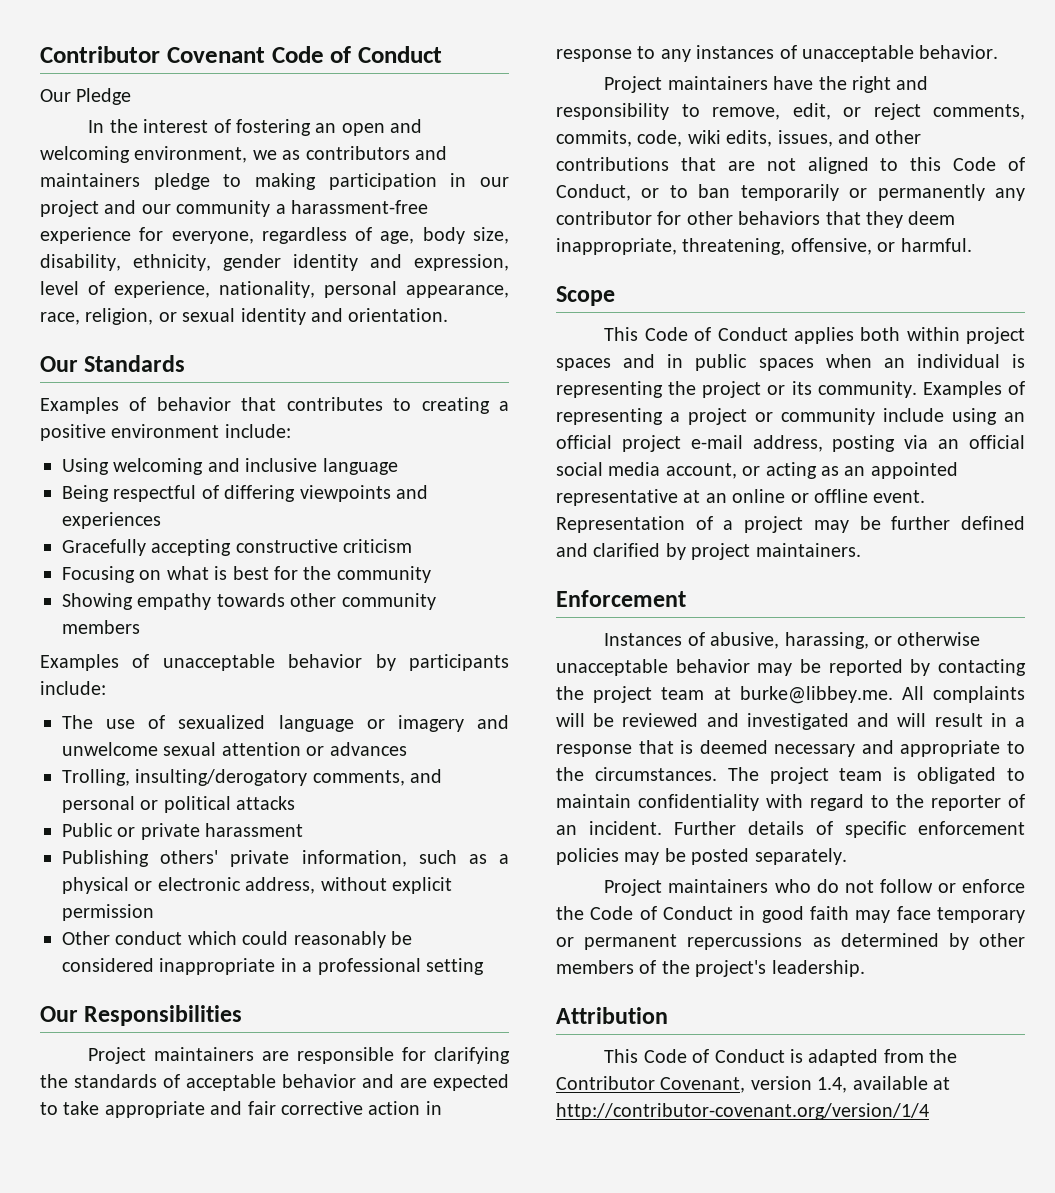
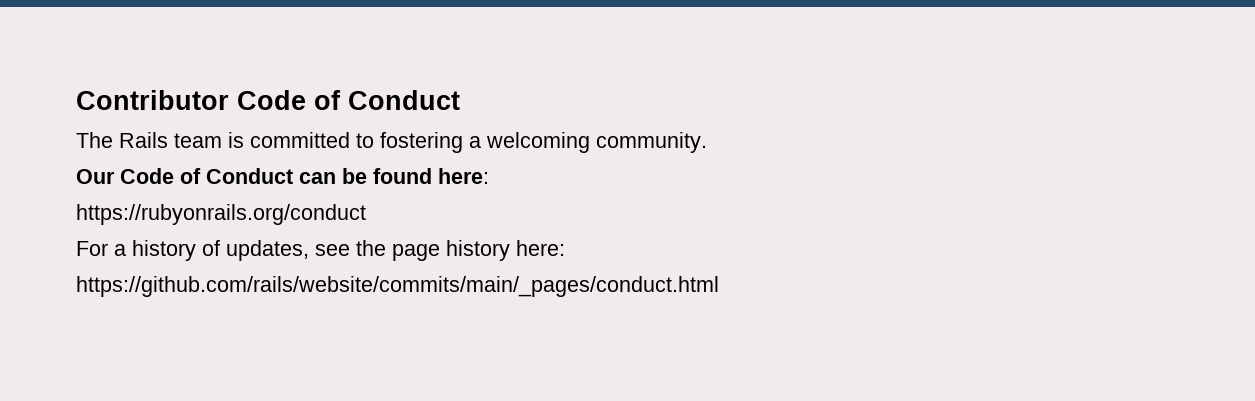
- Contributor Covenant Code of Conduct
+ Contributor Code of Conduct
- Our Pledge
- In the interest of fostering an open and welcoming environment, we as contributors and maintainers pledge to making participation in our project and our community a harassment-free experience for everyone, regardless of age, body size, disability, ethnicity, gender identity and expression, level of experience, nationality, personal appearance, race, religion, or sexual identity and orientation.
- Our Standards
- Examples of behavior that contributes to creating a positive environment include:
- Using welcoming and inclusive language
- Being respectful of differing viewpoints and experiences
- Gracefully accepting constructive criticism
- Focusing on what is best for the community
- Showing empathy towards other community members
- Examples of unacceptable behavior by participants include:
- The use of sexualized language or imagery and unwelcome sexual attention or advances
- Trolling, insulting/derogatory comments, and personal or political attacks
- Public or private harassment
- Publishing others' private information, such as a physical or electronic address, without explicit permission
- Other conduct which could reasonably be considered inappropriate in a professional setting
- Our Responsibilities
- Project maintainers are responsible for clarifying the standards of acceptable behavior and are expected to take appropriate and fair corrective action in response to any instances of unacceptable behavior.
- Project maintainers have the right and responsibility to remove, edit, or reject comments, commits, code, wiki edits, issues, and other contributions that are not aligned to this Code of Conduct, or to ban temporarily or permanently any contributor for other behaviors that they deem inappropriate, threatening, offensive, or harmful.
- Scope
- This Code of Conduct applies both within project spaces and in public spaces when an individual is representing the project or its community. Examples of representing a project or community include using an official project e-mail address, posting via an official social media account, or acting as an appointed representative at an online or offline event. Representation of a project may be further defined and clarified by project maintainers.
- Enforcement
- Instances of abusive, harassing, or otherwise unacceptable behavior may be reported by contacting the project team at burke@libbey.me. All complaints will be reviewed and investigated and will result in a response that is deemed necessary and appropriate to the circumstances. The project team is obligated to maintain confidentiality with regard to the reporter of an incident. Further details of specific enforcement policies may be posted separately.
- Project maintainers who do not follow or enforce the Code of Conduct in good faith may face temporary or permanent repercussions as determined by other members of the project's leadership.
- Attribution
- This Code of Conduct is adapted from the Contributor Covenant, version 1.4, available at http://contributor-covenant.org/version/1/4
+ The Rails team is committed to fostering a welcoming community.
+ Our Code of Conduct can be found here:
+ https://rubyonrails.org/conduct
+ For a history of updates, see the page history here:
+ https://github.com/rails/website/commits/main/_pages/conduct.html

